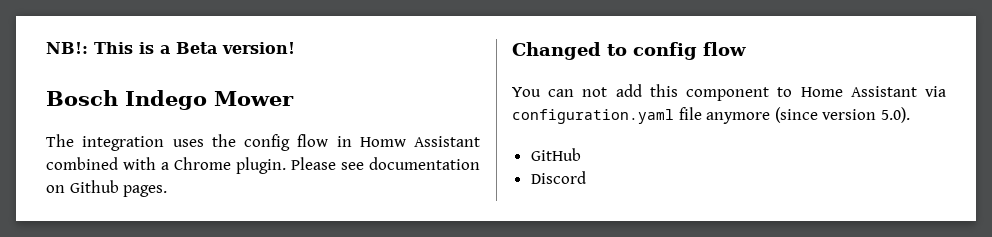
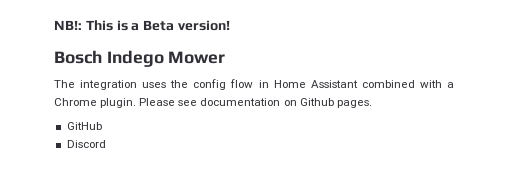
- The integration uses the config flow in Homw Assistant combined with a Chrome plugin.
+ The integration uses the config flow in Home Assistant combined with a Chrome plugin.
- Changed to config flow
- You can not add this component to Home Assistant via configuration.yaml file anymore (since version 5.0).

